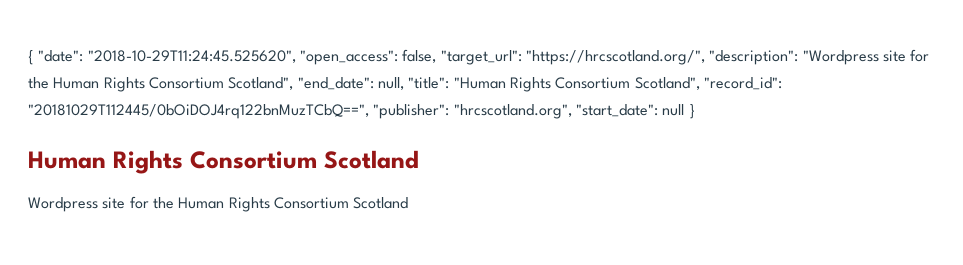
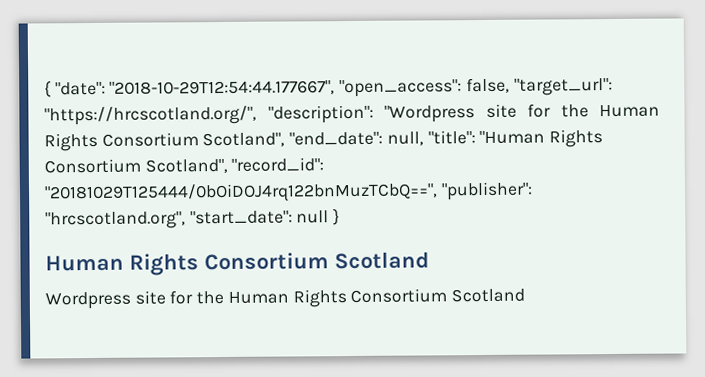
- { "date": "2018-10-29T11:24:45.525620", "open_access": false, "target_url": "https://hrcscotland.org/", "description": "Wordpress site for the Human Rights Consortium Scotland", "end_date": null, "title": "Human Rights Consortium Scotland", "record_id": "20181029T112445/0bOiDOJ4rq122bnMuzTCbQ==", "publisher": "hrcscotland.org", "start_date": null }
+ { "date": "2018-10-29T12:54:44.177667", "open_access": false, "target_url": "https://hrcscotland.org/", "description": "Wordpress site for the Human Rights Consortium Scotland", "end_date": null, "title": "Human Rights Consortium Scotland", "record_id": "20181029T125444/0bOiDOJ4rq122bnMuzTCbQ==", "publisher": "hrcscotland.org", "start_date": null }

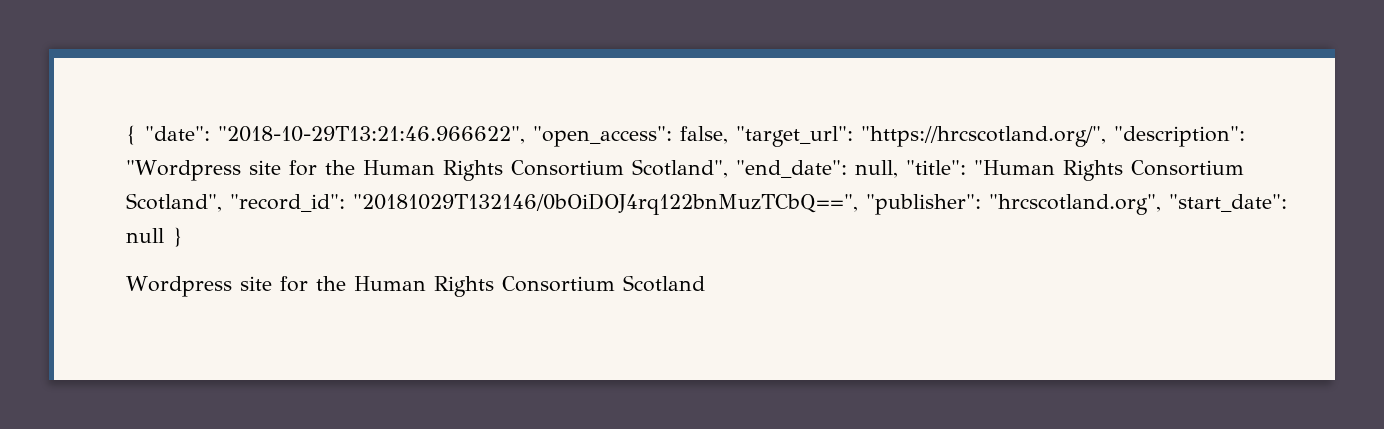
- { "date": "2018-10-29T12:54:44.177667", "open_access": false, "target_url": "https://hrcscotland.org/", "description": "Wordpress site for the Human Rights Consortium Scotland", "end_date": null, "title": "Human Rights Consortium Scotland", "record_id": "20181029T125444/0bOiDOJ4rq122bnMuzTCbQ==", "publisher": "hrcscotland.org", "start_date": null }
- Human Rights Consortium Scotland
+ { "date": "2018-10-29T13:21:46.966622", "open_access": false, "target_url": "https://hrcscotland.org/", "description": "Wordpress site for the Human Rights Consortium Scotland", "end_date": null, "title": "Human Rights Consortium Scotland", "record_id": "20181029T132146/0bOiDOJ4rq122bnMuzTCbQ==", "publisher": "hrcscotland.org", "start_date": null }

